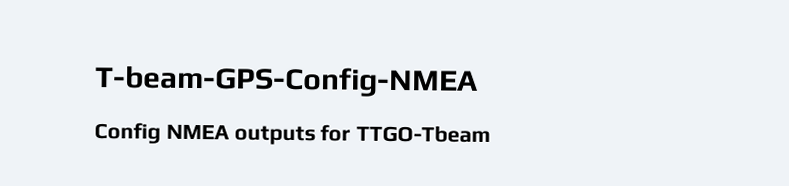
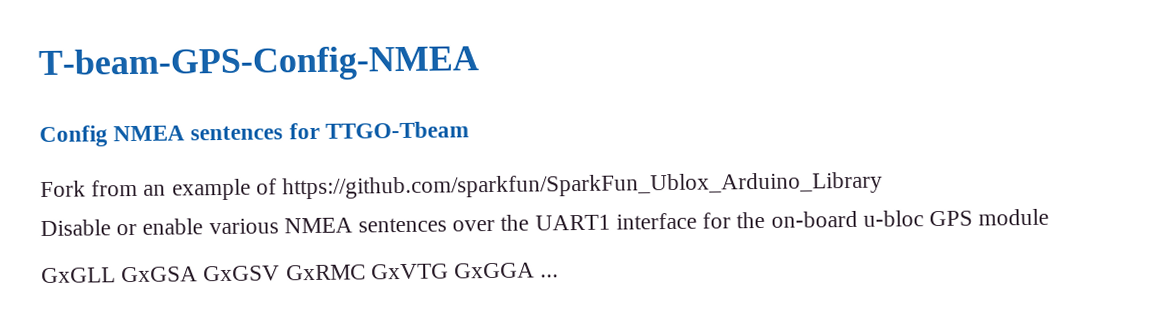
- Config NMEA outputs for TTGO-Tbeam
+ Config NMEA sentences for TTGO-Tbeam
+ Fork from an example of https://github.com/sparkfun/SparkFun_Ublox_Arduino_Library
+ Disable or enable various NMEA sentences over the UART1 interface for the on-board u-bloc GPS module
+ GxGLL GxGSA GxGSV GxRMC GxVTG GxGGA ...

